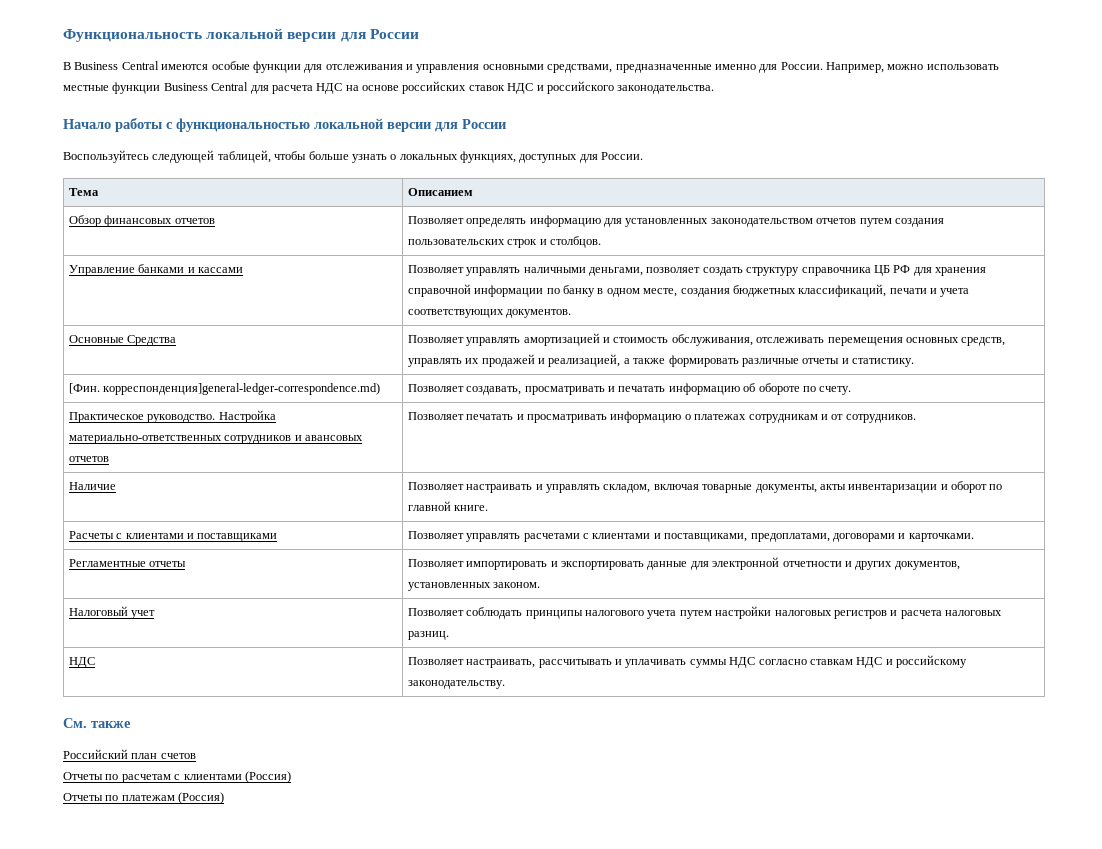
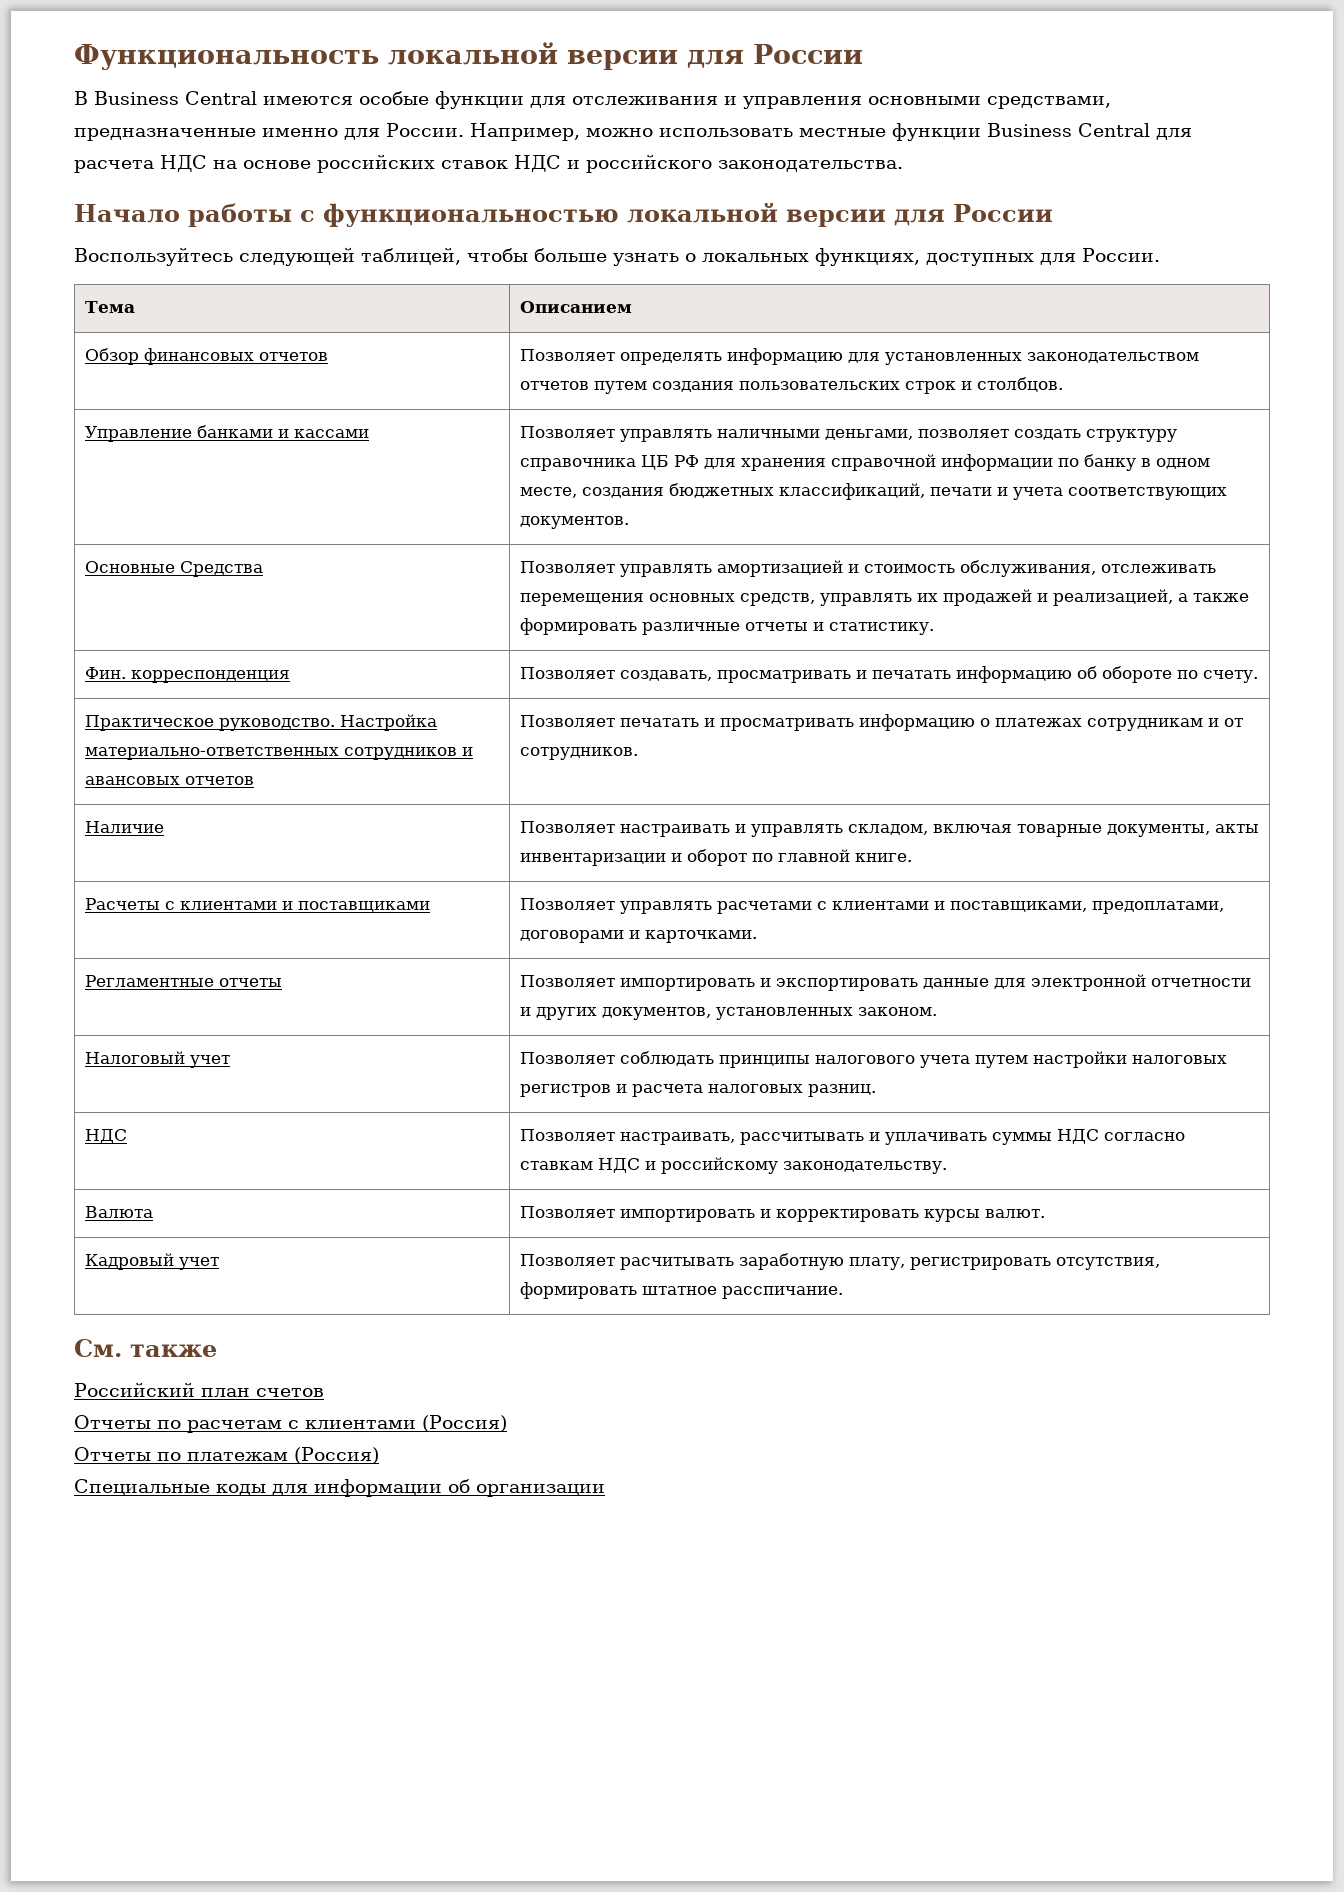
- [Фин. корреспонденция]general-ledger-correspondence.md) | Позволяет создавать, просматривать и печатать информацию об обороте по счету.
+ Фин. корреспонденция | Позволяет создавать, просматривать и печатать информацию об обороте по счету.
+ Валюта | Позволяет импортировать и корректировать курсы валют.
+ Кадровый учет | Позволяет расчитывать заработную плату, регистрировать отсутствия, формировать штатное расспичание.
+ Специальные коды для информации об организации

